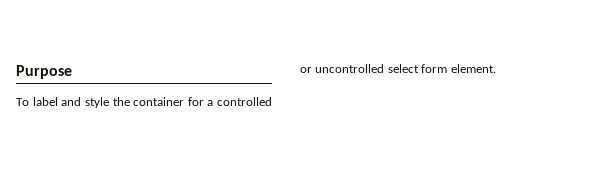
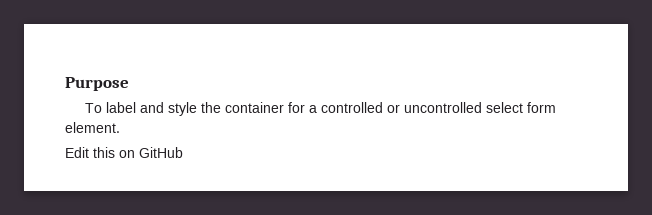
+ Edit this on GitHub

